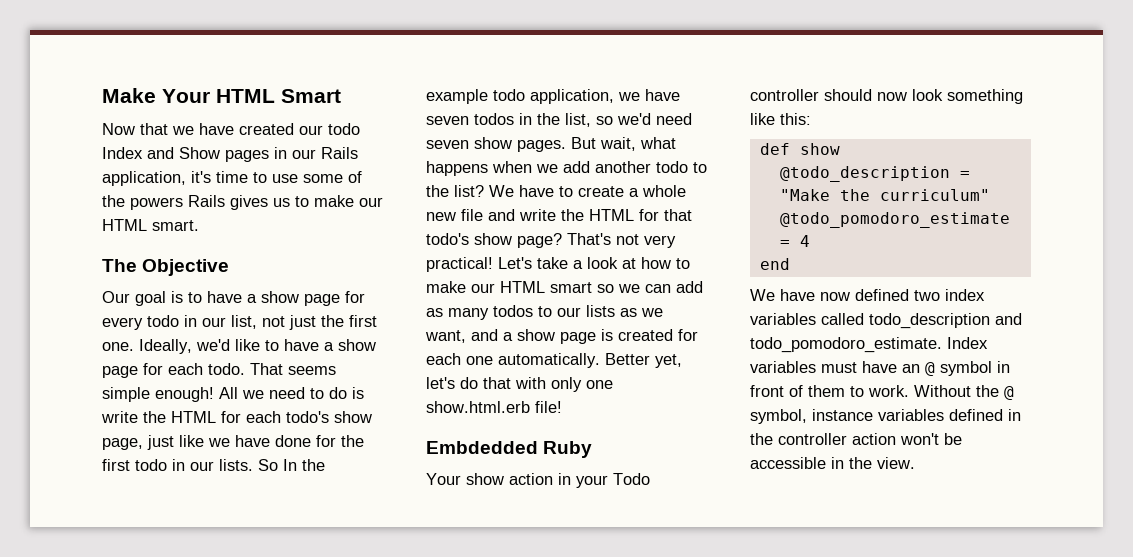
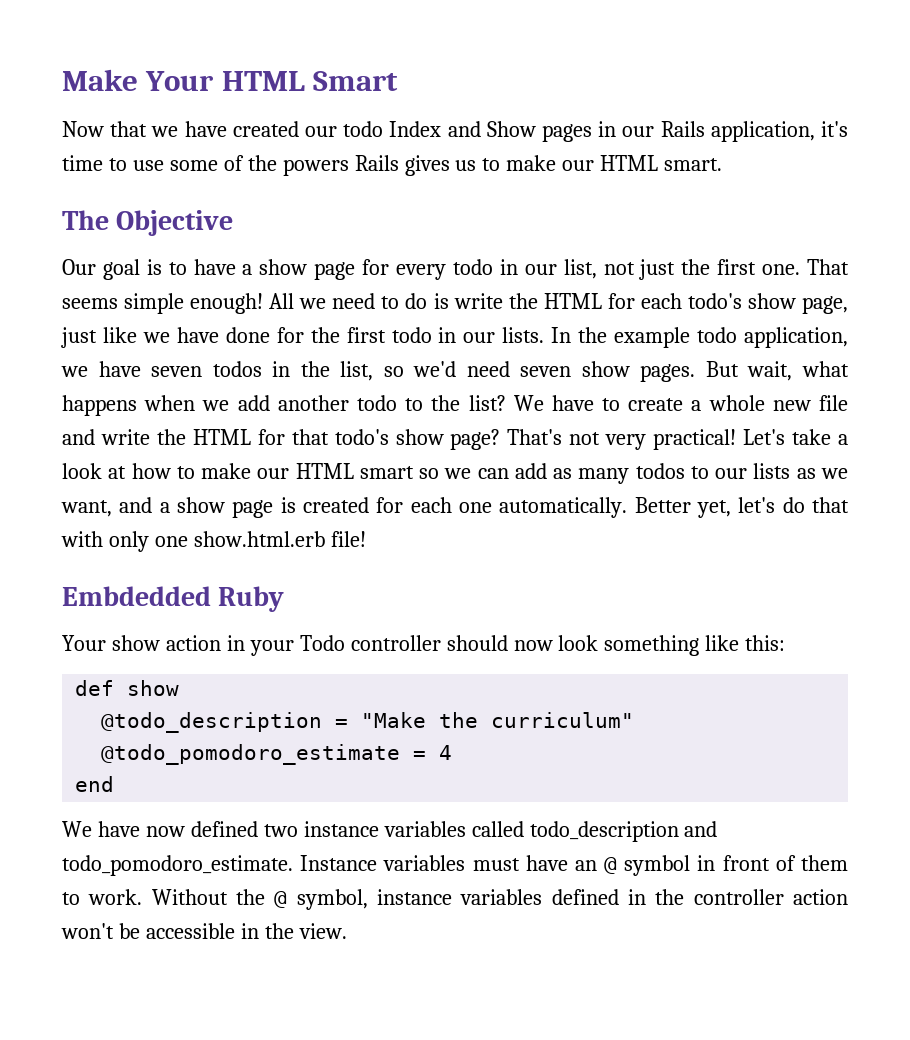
- Ideally, we'd like to have a show page for each todo.
- So In the example todo application, we have seven todos in the list, so we'd need seven show pages.
+ In the example todo application, we have seven todos in the list, so we'd need seven show pages.
- We have now defined two index variables called todo_description and todo_pomodoro_estimate.
+ We have now defined two instance variables called todo_description and todo_pomodoro_estimate.
- Index variables must have an @ symbol in front of them to work.
+ Instance variables must have an @ symbol in front of them to work.

